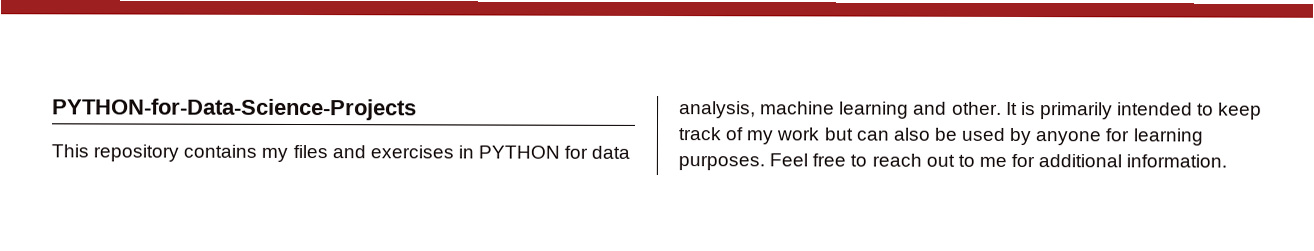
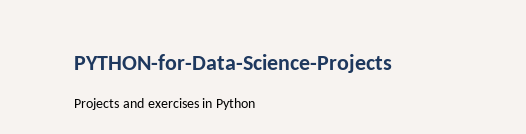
- This repository contains my files and exercises in PYTHON for data analysis, machine learning and other. It is primarily intended to keep track of my work but can also be used by anyone for learning purposes. Feel free to reach out to me for additional information.
+ Projects and exercises in Python

